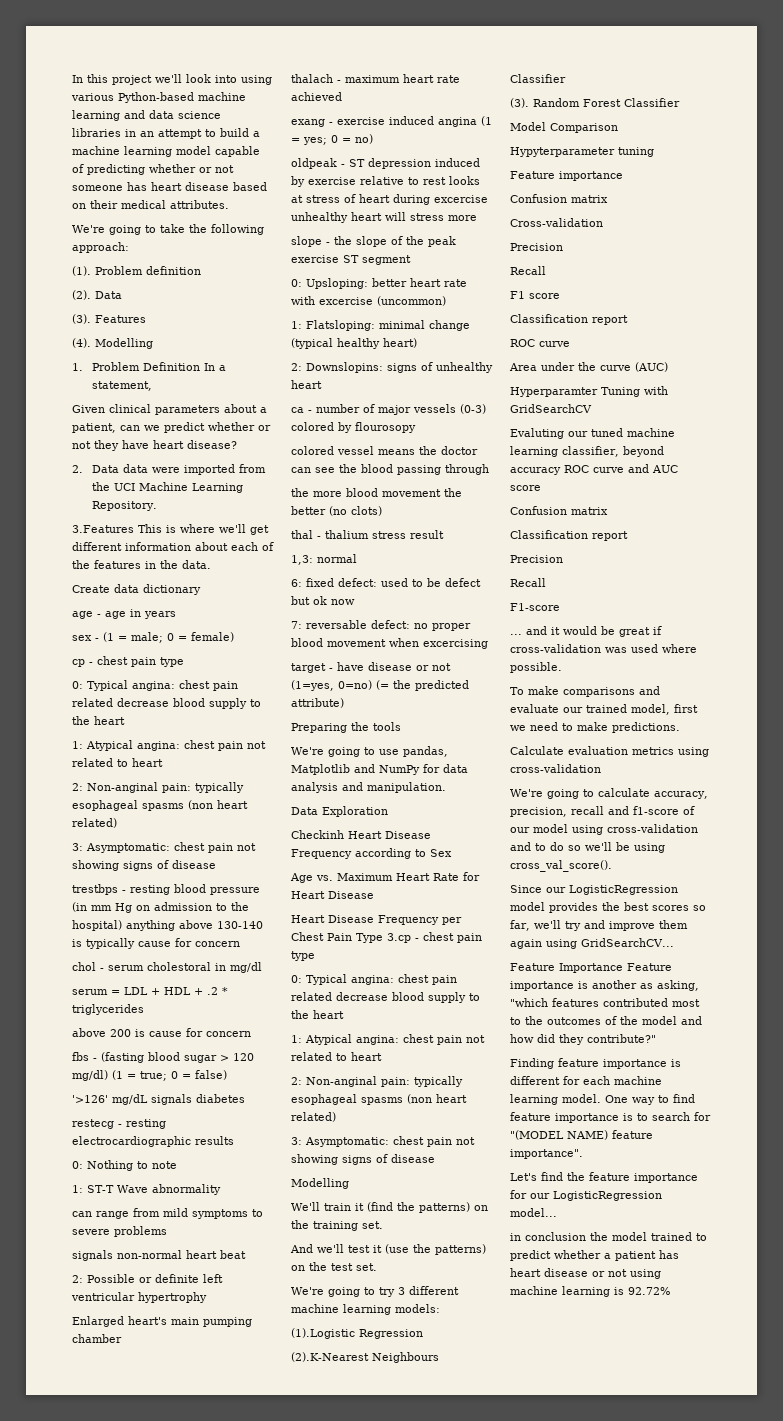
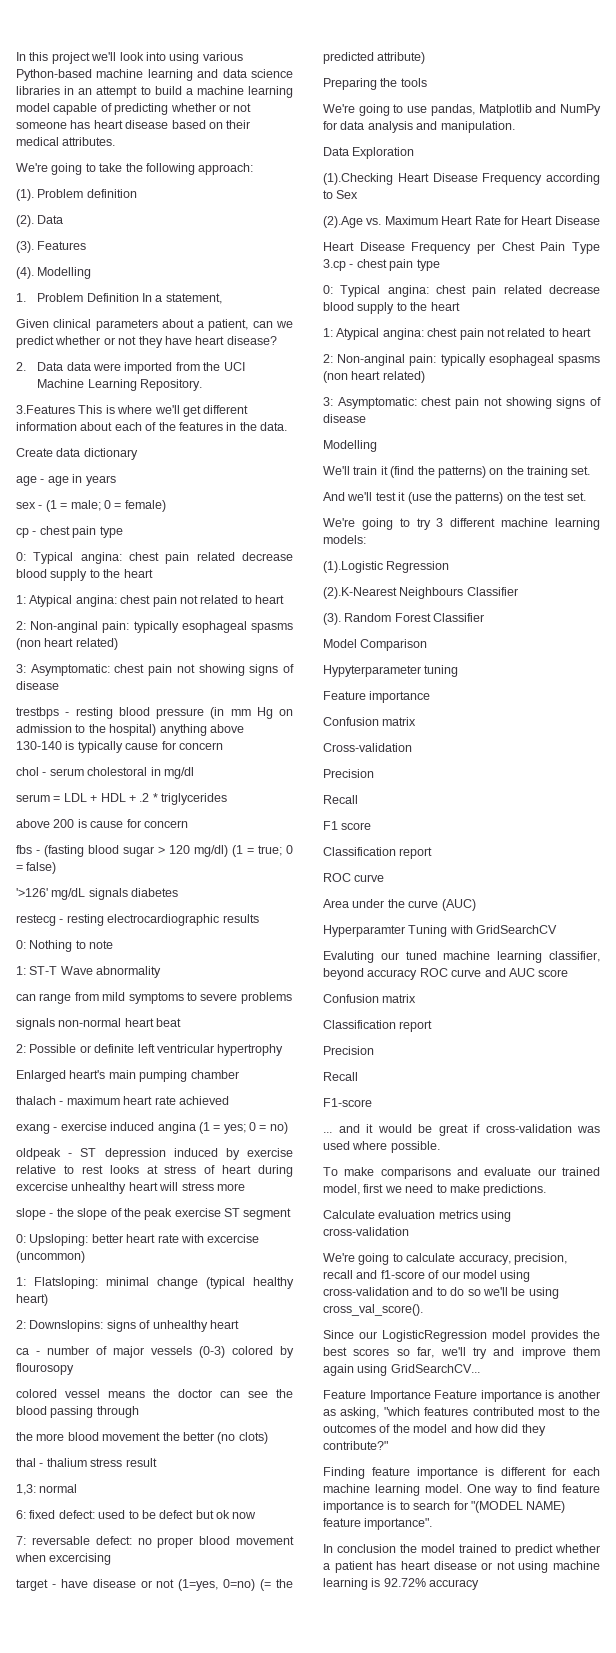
- Checkinh Heart Disease Frequency according to Sex
+ (1).Checking Heart Disease Frequency according to Sex
- Age vs. Maximum Heart Rate for Heart Disease
+ (2).Age vs. Maximum Heart Rate for Heart Disease
- Let's find the feature importance for our LogisticRegression model...
- in conclusion the model trained to predict whether a patient has heart disease or not using machine learning is 92.72%
+ In conclusion the model trained to predict whether a patient has heart disease or not using machine learning is 92.72% accuracy

